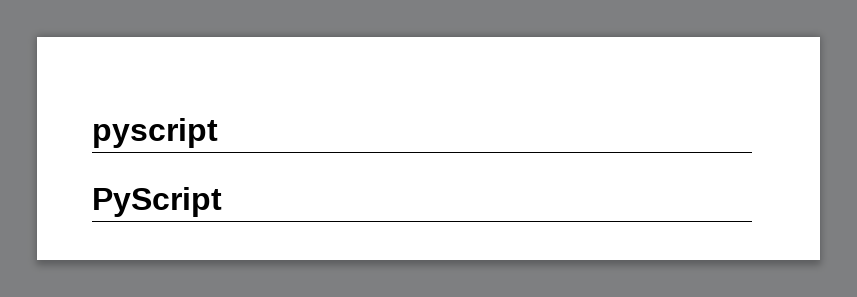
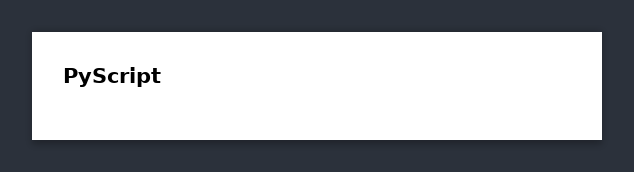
- pyscript

